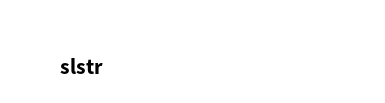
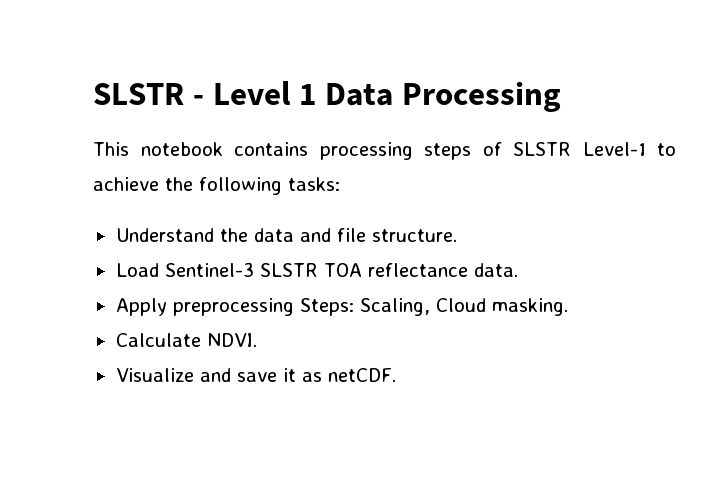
- slstr
+ SLSTR - Level 1 Data Processing
+ This notebook contains processing steps of SLSTR Level-1 to achieve the following tasks:
+ Understand the data and file structure.
+ Load Sentinel-3 SLSTR TOA reflectance data.
+ Apply preprocessing Steps: Scaling, Cloud masking.
+ Calculate NDVI.
+ Visualize and save it as netCDF.

